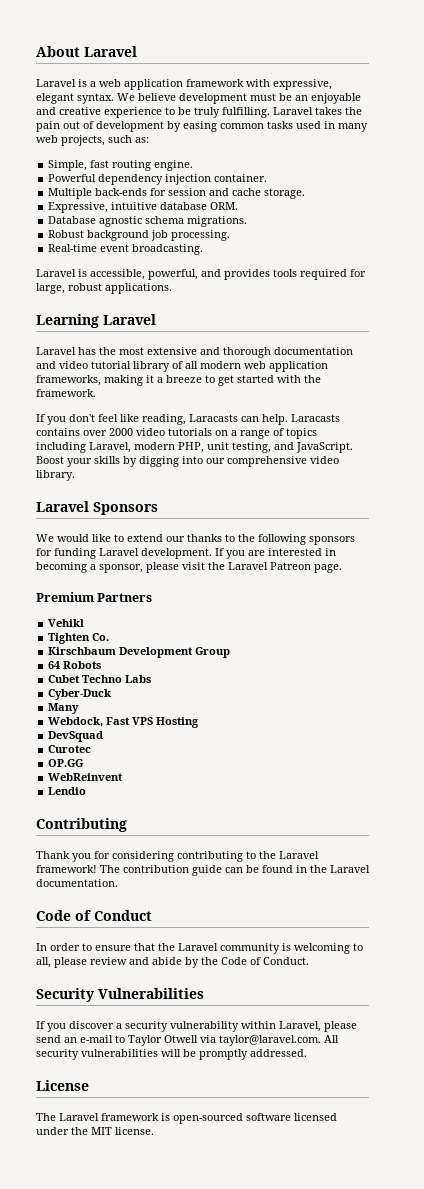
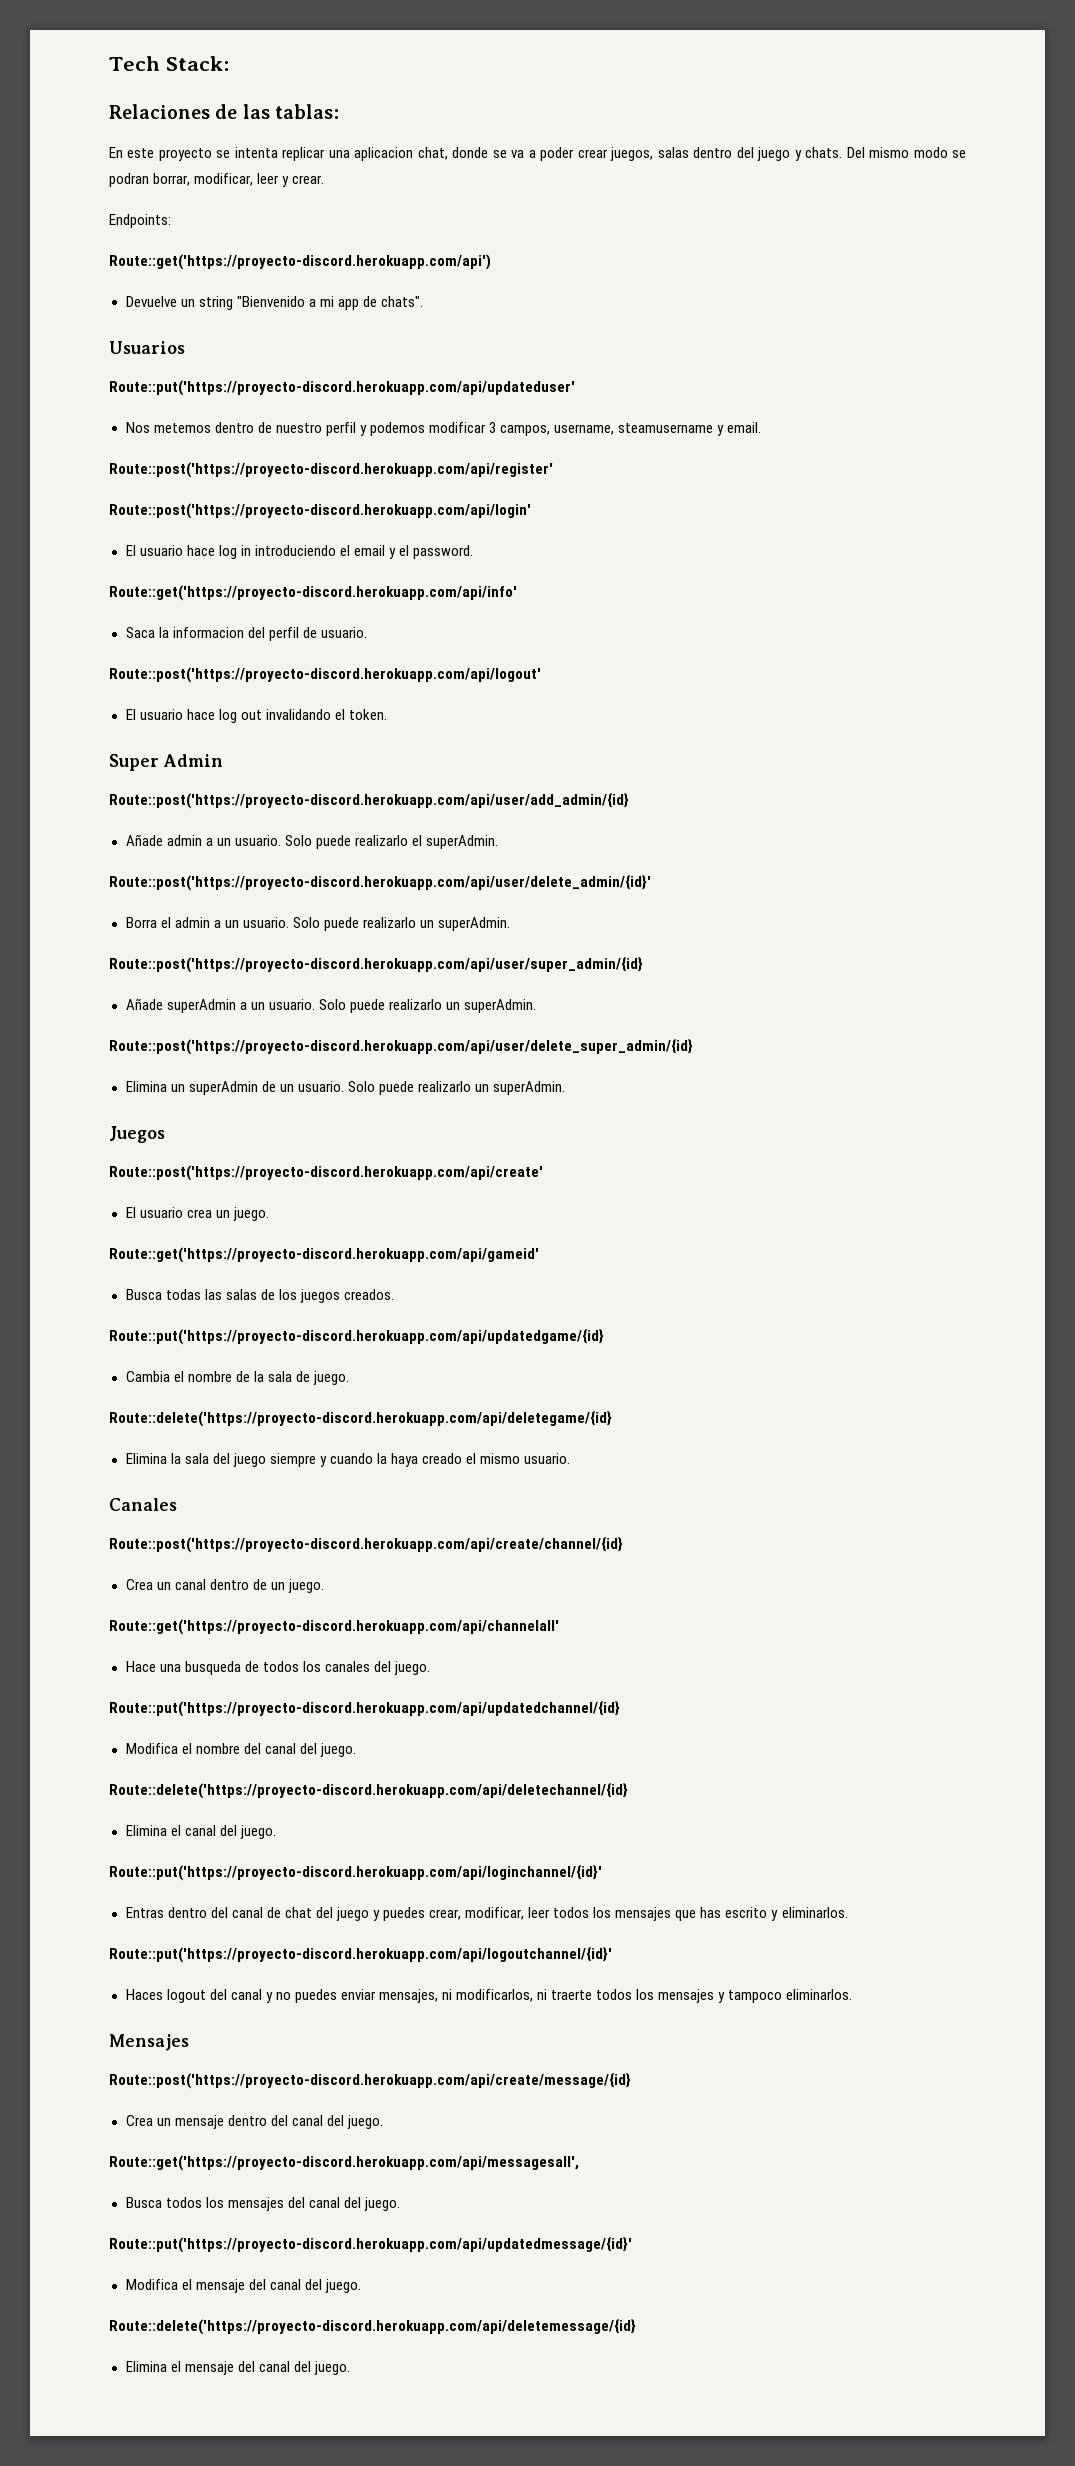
- About Laravel
- Laravel is a web application framework with expressive, elegant syntax. We believe development must be an enjoyable and creative experience to be truly fulfilling. Laravel takes the pain out of development by easing common tasks used in many web projects, such as:
- Simple, fast routing engine.
- Powerful dependency injection container.
- Multiple back-ends for session and cache storage.
- Expressive, intuitive database ORM.
- Database agnostic schema migrations.
- Robust background job processing.
- Real-time event broadcasting.
- Laravel is accessible, powerful, and provides tools required for large, robust applications.
- Learning Laravel
- Laravel has the most extensive and thorough documentation and video tutorial library of all modern web application frameworks, making it a breeze to get started with the framework.
- If you don't feel like reading, Laracasts can help. Laracasts contains over 2000 video tutorials on a range of topics including Laravel, modern PHP, unit testing, and JavaScript. Boost your skills by digging into our comprehensive video library.
- Laravel Sponsors
- We would like to extend our thanks to the following sponsors for funding Laravel development. If you are interested in becoming a sponsor, please visit the Laravel Patreon page.
- Premium Partners
- Vehikl
- Tighten Co.
- Kirschbaum Development Group
- 64 Robots
- Cubet Techno Labs
- Cyber-Duck
- Many
- Webdock, Fast VPS Hosting
- DevSquad
- Curotec
- OP.GG
- WebReinvent
- Lendio
- Contributing
- Thank you for considering contributing to the Laravel framework! The contribution guide can be found in the Laravel documentation.
- Code of Conduct
- In order to ensure that the Laravel community is welcoming to all, please review and abide by the Code of Conduct.
- Security Vulnerabilities
- If you discover a security vulnerability within Laravel, please send an e-mail to Taylor Otwell via taylor@laravel.com. All security vulnerabilities will be promptly addressed.
- License
- The Laravel framework is open-sourced software licensed under the MIT license.
+ Tech Stack:
+ Relaciones de las tablas:
+ En este proyecto se intenta replicar una aplicacion chat, donde se va a poder crear juegos, salas dentro del juego y chats. Del mismo modo se podran borrar, modificar, leer y crear.
+ Endpoints:
+ Route::get('https://proyecto-discord.herokuapp.com/api')
+ Devuelve un string "Bienvenido a mi app de chats".
+ Usuarios
+ Route::put('https://proyecto-discord.herokuapp.com/api/updateduser'
+ Nos metemos dentro de nuestro perfil y podemos modificar 3 campos, username, steamusername y email.
+ Route::post('https://proyecto-discord.herokuapp.com/api/register'
+ Route::post('https://proyecto-discord.herokuapp.com/api/login'
+ El usuario hace log in introduciendo el email y el password.
+ Route::get('https://proyecto-discord.herokuapp.com/api/info'
+ Saca la informacion del perfil de usuario.
+ Route::post('https://proyecto-discord.herokuapp.com/api/logout'
+ El usuario hace log out invalidando el token.
+ Super Admin
+ Route::post('https://proyecto-discord.herokuapp.com/api/user/add_admin/{id}
+ Añade admin a un usuario. Solo puede realizarlo el superAdmin.
+ Route::post('https://proyecto-discord.herokuapp.com/api/user/delete_admin/{id}'
+ Borra el admin a un usuario. Solo puede realizarlo un superAdmin.
+ Route::post('https://proyecto-discord.herokuapp.com/api/user/super_admin/{id}
+ Añade superAdmin a un usuario. Solo puede realizarlo un superAdmin.
+ Route::post('https://proyecto-discord.herokuapp.com/api/user/delete_super_admin/{id}
+ Elimina un superAdmin de un usuario. Solo puede realizarlo un superAdmin.
+ Juegos
+ Route::post('https://proyecto-discord.herokuapp.com/api/create'
+ El usuario crea un juego.
+ Route::get('https://proyecto-discord.herokuapp.com/api/gameid'
+ Busca todas las salas de los juegos creados.
+ Route::put('https://proyecto-discord.herokuapp.com/api/updatedgame/{id}
+ Cambia el nombre de la sala de juego.
+ Route::delete('https://proyecto-discord.herokuapp.com/api/deletegame/{id}
+ Elimina la sala del juego siempre y cuando la haya creado el mismo usuario.
+ Canales
+ Route::post('https://proyecto-discord.herokuapp.com/api/create/channel/{id}
+ Crea un canal dentro de un juego.
+ Route::get('https://proyecto-discord.herokuapp.com/api/channelall'
+ Hace una busqueda de todos los canales del juego.
+ Route::put('https://proyecto-discord.herokuapp.com/api/updatedchannel/{id}
+ Modifica el nombre del canal del juego.
+ Route::delete('https://proyecto-discord.herokuapp.com/api/deletechannel/{id}
+ Elimina el canal del juego.
+ Route::put('https://proyecto-discord.herokuapp.com/api/loginchannel/{id}'
+ Entras dentro del canal de chat del juego y puedes crear, modificar, leer todos los mensajes que has escrito y eliminarlos.
+ Route::put('https://proyecto-discord.herokuapp.com/api/logoutchannel/{id}'
+ Haces logout del canal y no puedes enviar mensajes, ni modificarlos, ni traerte todos los mensajes y tampoco eliminarlos.
+ Mensajes
+ Route::post('https://proyecto-discord.herokuapp.com/api/create/message/{id}
+ Crea un mensaje dentro del canal del juego.
+ Route::get('https://proyecto-discord.herokuapp.com/api/messagesall',
+ Busca todos los mensajes del canal del juego.
+ Route::put('https://proyecto-discord.herokuapp.com/api/updatedmessage/{id}'
+ Modifica el mensaje del canal del juego.
+ Route::delete('https://proyecto-discord.herokuapp.com/api/deletemessage/{id}
+ Elimina el mensaje del canal del juego.

